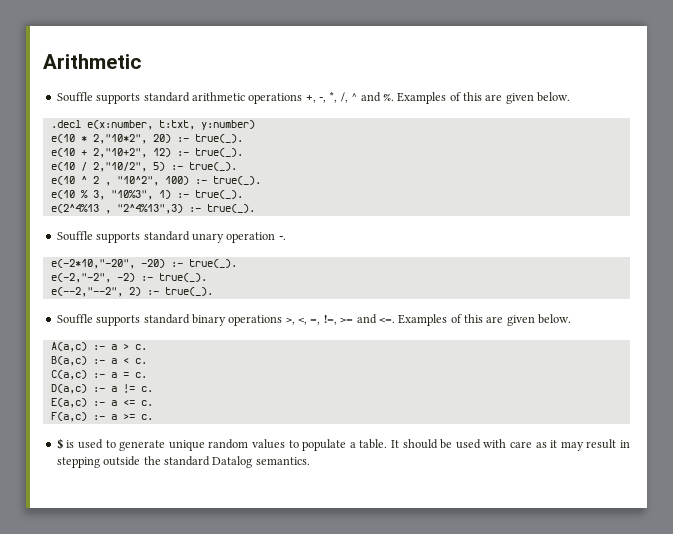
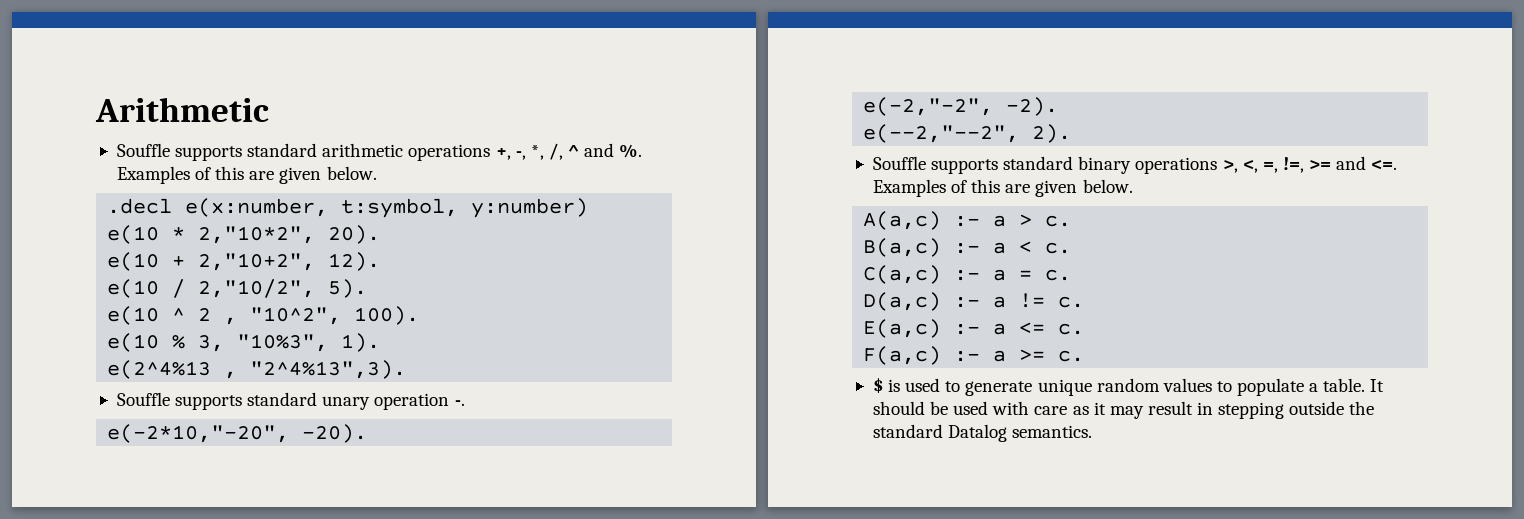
- .decl e(x:number, t:txt, y:number)
+ .decl e(x:number, t:symbol, y:number)
- e(10 * 2,"10*2", 20) :- true(_).
+ e(10 * 2,"10*2", 20).
- e(10 + 2,"10+2", 12) :- true(_).
+ e(10 + 2,"10+2", 12).
- e(10 / 2,"10/2", 5) :- true(_).
+ e(10 / 2,"10/2", 5).
- e(10 ^ 2 , "10^2", 100) :- true(_).
+ e(10 ^ 2 , "10^2", 100).
- e(10 % 3, "10%3", 1) :- true(_).
+ e(10 % 3, "10%3", 1).
- e(2^4%13 , "2^4%13",3) :- true(_).
+ e(2^4%13 , "2^4%13",3).
- e(-2*10,"-20", -20) :- true(_).
- e(-2,"-2", -2) :- true(_).
- e(--2,"--2", 2) :- true(_).
+ e(-2*10,"-20", -20).
+ e(-2,"-2", -2).
+ e(--2,"--2", 2).

